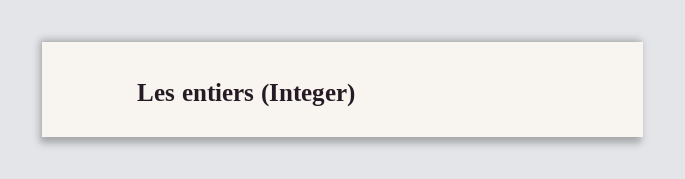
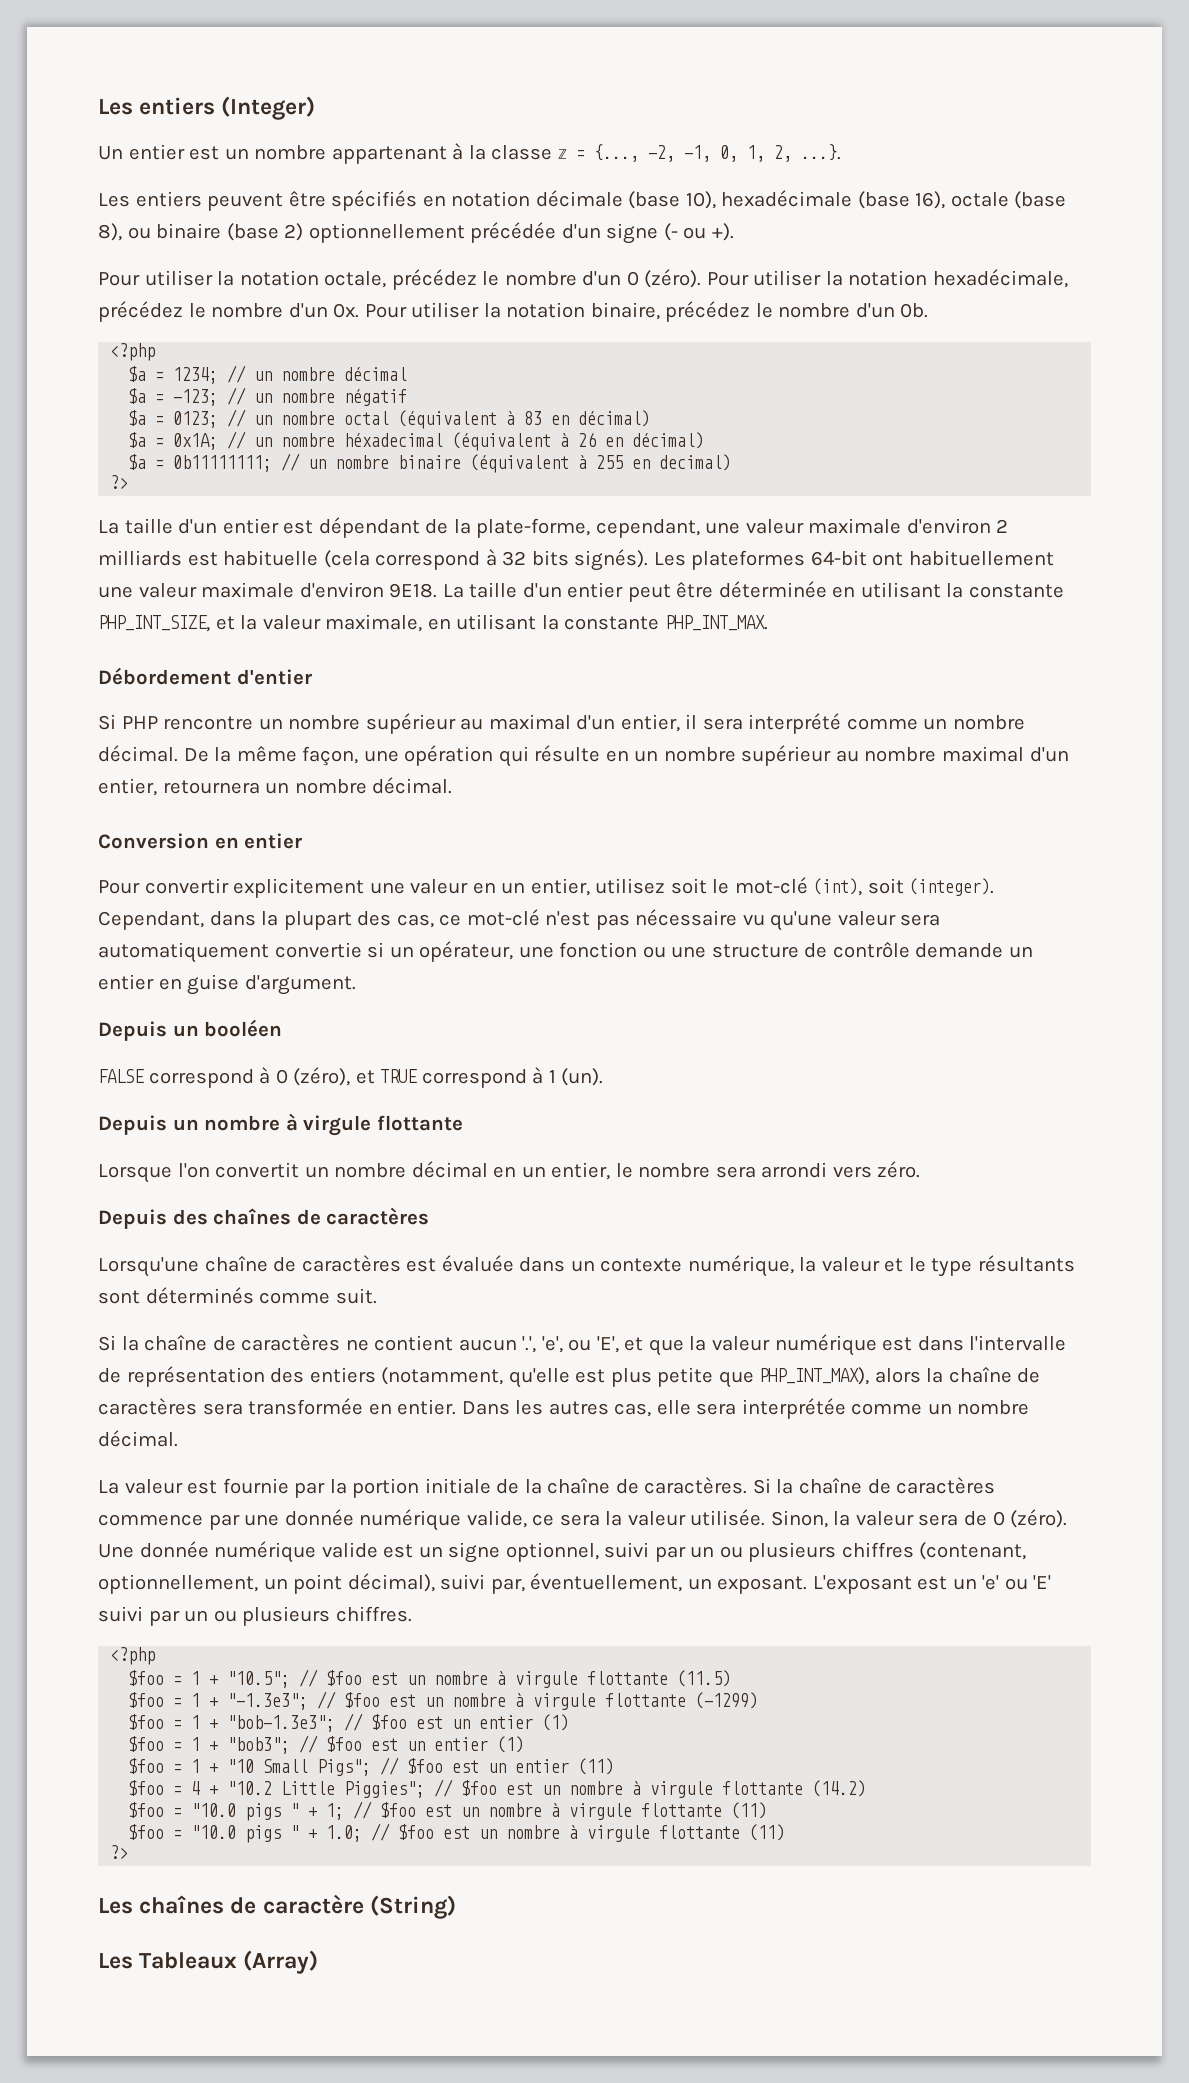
+ Un entier est un nombre appartenant à la classe ℤ = {..., -2, -1, 0, 1, 2, ...}.
+ Les entiers peuvent être spécifiés en notation décimale (base 10), hexadécimale (base 16), octale (base 8), ou binaire (base 2) optionnellement précédée d'un signe (- ou +).
+ Pour utiliser la notation octale, précédez le nombre d'un 0 (zéro). Pour utiliser la notation hexadécimale, précédez le nombre d'un 0x. Pour utiliser la notation binaire, précédez le nombre d'un 0b.
+ <?php
+ $a = 1234; // un nombre décimal
+ $a = -123; // un nombre négatif
+ $a = 0123; // un nombre octal (équivalent à 83 en décimal)
+ $a = 0x1A; // un nombre héxadecimal (équivalent à 26 en décimal)
+ $a = 0b11111111; // un nombre binaire (équivalent à 255 en decimal)
+ ?>
+ La taille d'un entier est dépendant de la plate-forme, cependant, une valeur maximale d'environ 2 milliards est habituelle (cela correspond à 32 bits signés). Les plateformes 64-bit ont habituellement une valeur maximale d'environ 9E18. La taille d'un entier peut être déterminée en utilisant la constante PHP_INT_SIZE, et la valeur maximale, en utilisant la constante PHP_INT_MAX.
+ Débordement d'entier
+ Si PHP rencontre un nombre supérieur au maximal d'un entier, il sera interprété comme un nombre décimal. De la même façon, une opération qui résulte en un nombre supérieur au nombre maximal d'un entier, retournera un nombre décimal.
+ Conversion en entier
+ Pour convertir explicitement une valeur en un entier, utilisez soit le mot-clé (int), soit (integer). Cependant, dans la plupart des cas, ce mot-clé n'est pas nécessaire vu qu'une valeur sera automatiquement convertie si un opérateur, une fonction ou une structure de contrôle demande un entier en guise d'argument.
+ Depuis un booléen
+ FALSE correspond à 0 (zéro), et TRUE correspond à 1 (un).
+ Depuis un nombre à virgule flottante
+ Lorsque l'on convertit un nombre décimal en un entier, le nombre sera arrondi vers zéro.
+ Depuis des chaînes de caractères
+ Lorsqu'une chaîne de caractères est évaluée dans un contexte numérique, la valeur et le type résultants sont déterminés comme suit.
+ Si la chaîne de caractères ne contient aucun '.', 'e', ou 'E', et que la valeur numérique est dans l'intervalle de représentation des entiers (notamment, qu'elle est plus petite que PHP_INT_MAX), alors la chaîne de caractères sera transformée en entier. Dans les autres cas, elle sera interprétée comme un nombre décimal.
+ La valeur est fournie par la portion initiale de la chaîne de caractères. Si la chaîne de caractères commence par une donnée numérique valide, ce sera la valeur utilisée. Sinon, la valeur sera de 0 (zéro). Une donnée numérique valide est un signe optionnel, suivi par un ou plusieurs chiffres (contenant, optionnellement, un point décimal), suivi par, éventuellement, un exposant. L'exposant est un 'e' ou 'E' suivi par un ou plusieurs chiffres.
+ <?php
+ $foo = 1 + "10.5"; // $foo est un nombre à virgule flottante (11.5)
+ $foo = 1 + "-1.3e3"; // $foo est un nombre à virgule flottante (-1299)
+ $foo = 1 + "bob-1.3e3"; // $foo est un entier (1)
+ $foo = 1 + "bob3"; // $foo est un entier (1)
+ $foo = 1 + "10 Small Pigs"; // $foo est un entier (11)
+ $foo = 4 + "10.2 Little Piggies"; // $foo est un nombre à virgule flottante (14.2)
+ $foo = "10.0 pigs " + 1; // $foo est un nombre à virgule flottante (11)
+ $foo = "10.0 pigs " + 1.0; // $foo est un nombre à virgule flottante (11)
+ ?>
+ Les chaînes de caractère (String)
+ Les Tableaux (Array)

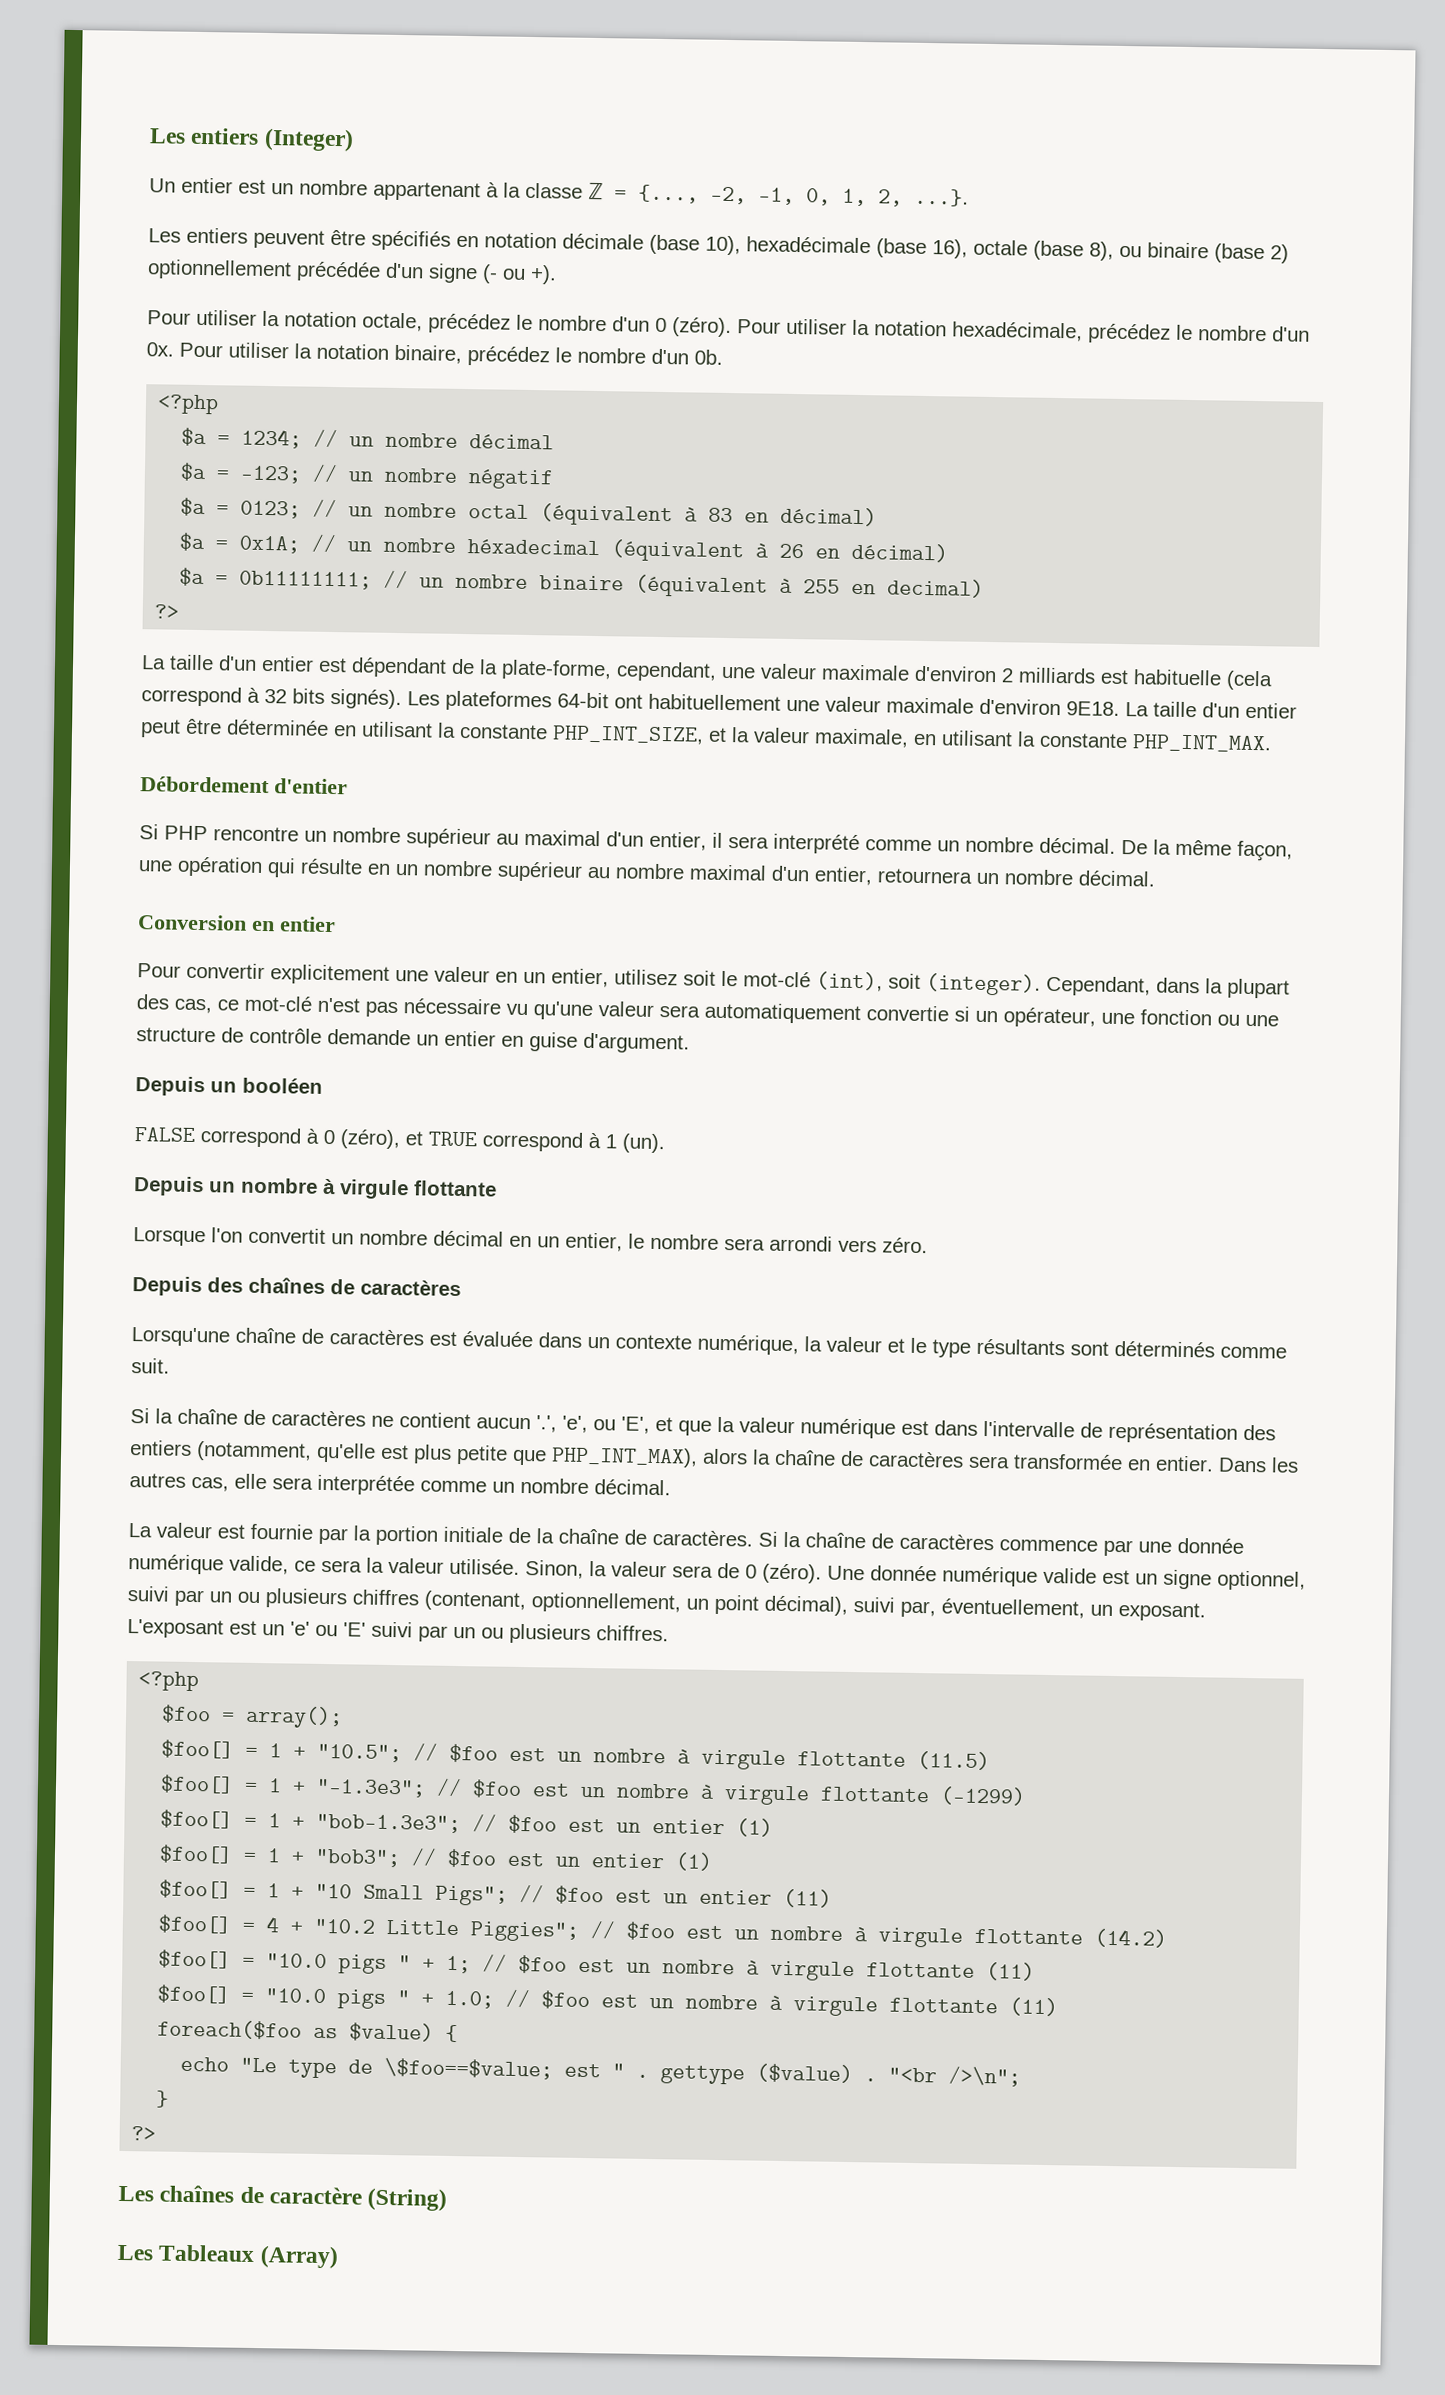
- $foo = 1 + "10.5"; // $foo est un nombre à virgule flottante (11.5)
+ $foo = array();
+ $foo[] = 1 + "10.5"; // $foo est un nombre à virgule flottante (11.5)
- $foo = 1 + "-1.3e3"; // $foo est un nombre à virgule flottante (-1299)
+ $foo[] = 1 + "-1.3e3"; // $foo est un nombre à virgule flottante (-1299)
- $foo = 1 + "bob-1.3e3"; // $foo est un entier (1)
+ $foo[] = 1 + "bob-1.3e3"; // $foo est un entier (1)
- $foo = 1 + "bob3"; // $foo est un entier (1)
+ $foo[] = 1 + "bob3"; // $foo est un entier (1)
- $foo = 1 + "10 Small Pigs"; // $foo est un entier (11)
+ $foo[] = 1 + "10 Small Pigs"; // $foo est un entier (11)
- $foo = 4 + "10.2 Little Piggies"; // $foo est un nombre à virgule flottante (14.2)
+ $foo[] = 4 + "10.2 Little Piggies"; // $foo est un nombre à virgule flottante (14.2)
- $foo = "10.0 pigs " + 1; // $foo est un nombre à virgule flottante (11)
+ $foo[] = "10.0 pigs " + 1; // $foo est un nombre à virgule flottante (11)
- $foo = "10.0 pigs " + 1.0; // $foo est un nombre à virgule flottante (11)
+ $foo[] = "10.0 pigs " + 1.0; // $foo est un nombre à virgule flottante (11)
+ foreach($foo as $value) {
+ echo "Le type de \$foo==$value; est " . gettype ($value) . "<br />\n";
+ }

